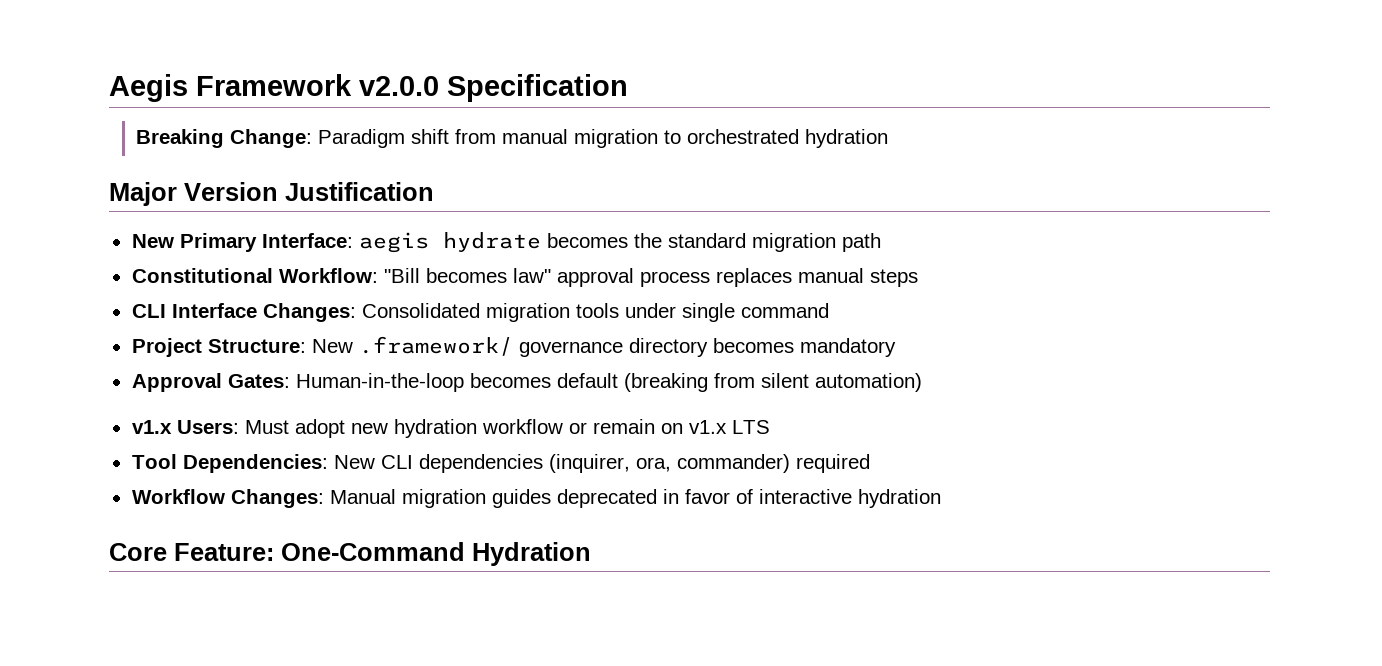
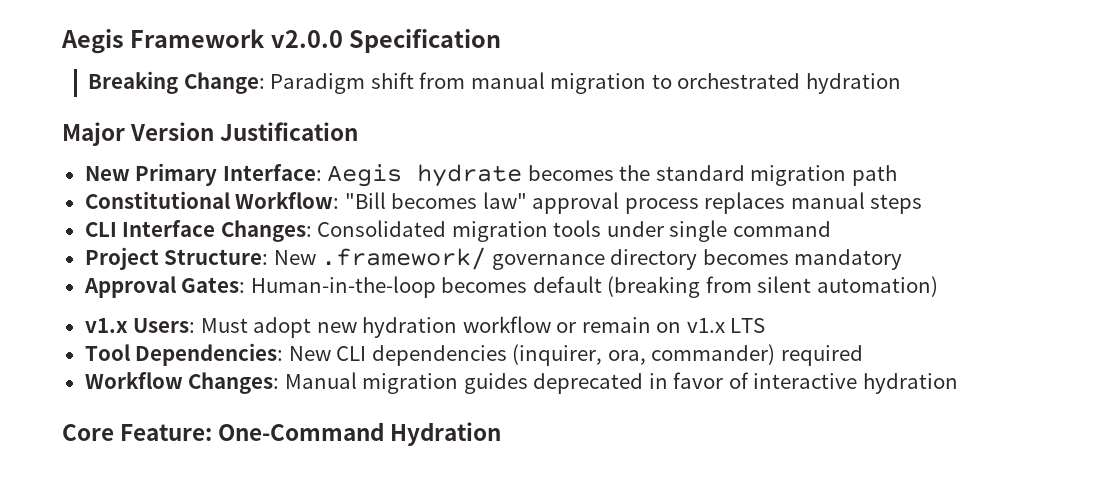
- New Primary Interface: aegis hydrate becomes the standard migration path
+ New Primary Interface: Aegis hydrate becomes the standard migration path

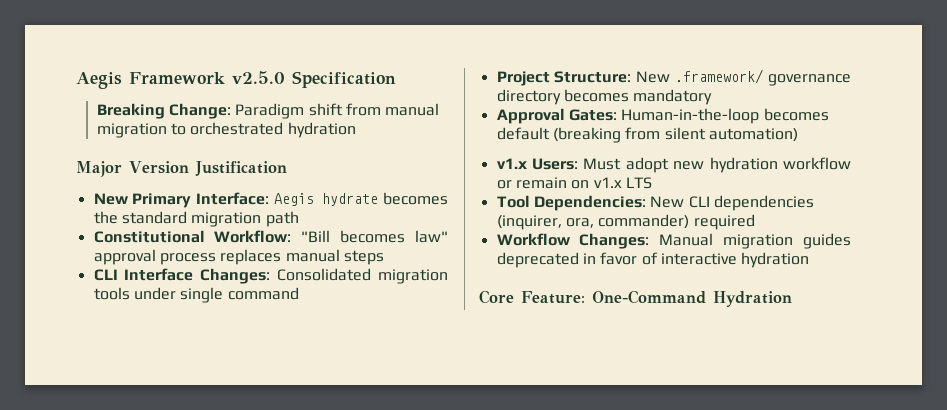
- Aegis Framework v2.0.0 Specification
+ Aegis Framework v2.5.0 Specification

